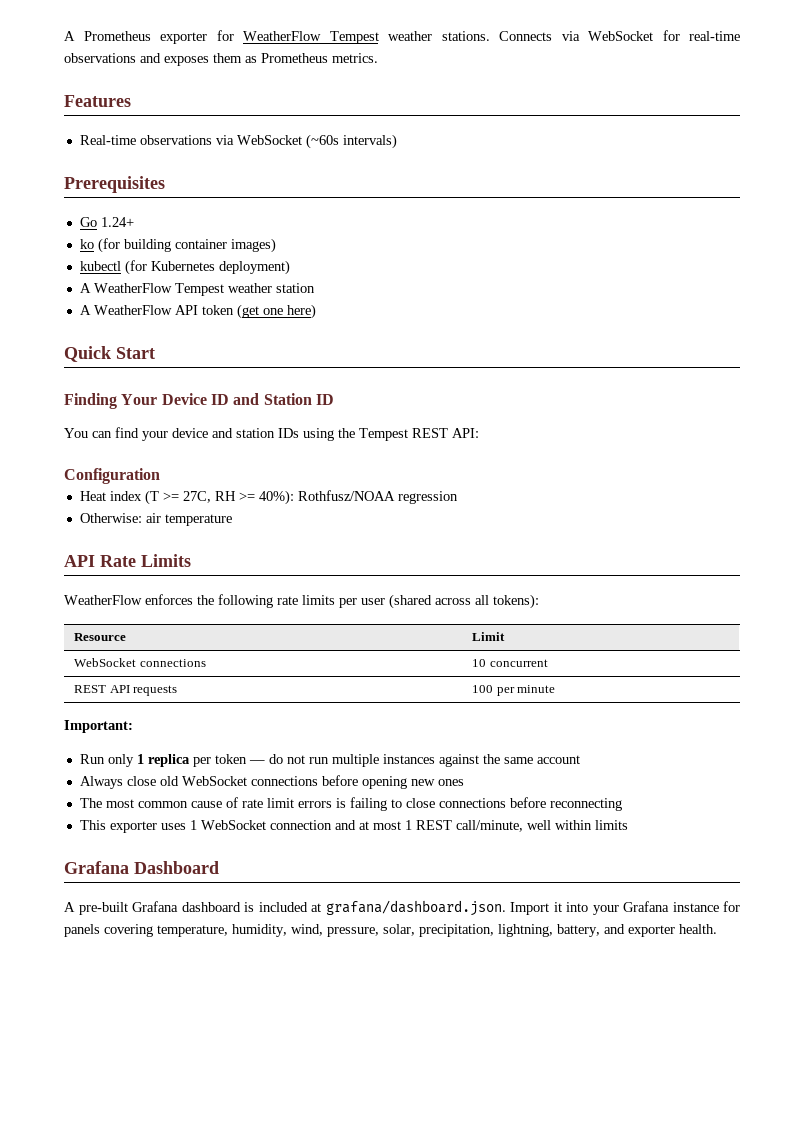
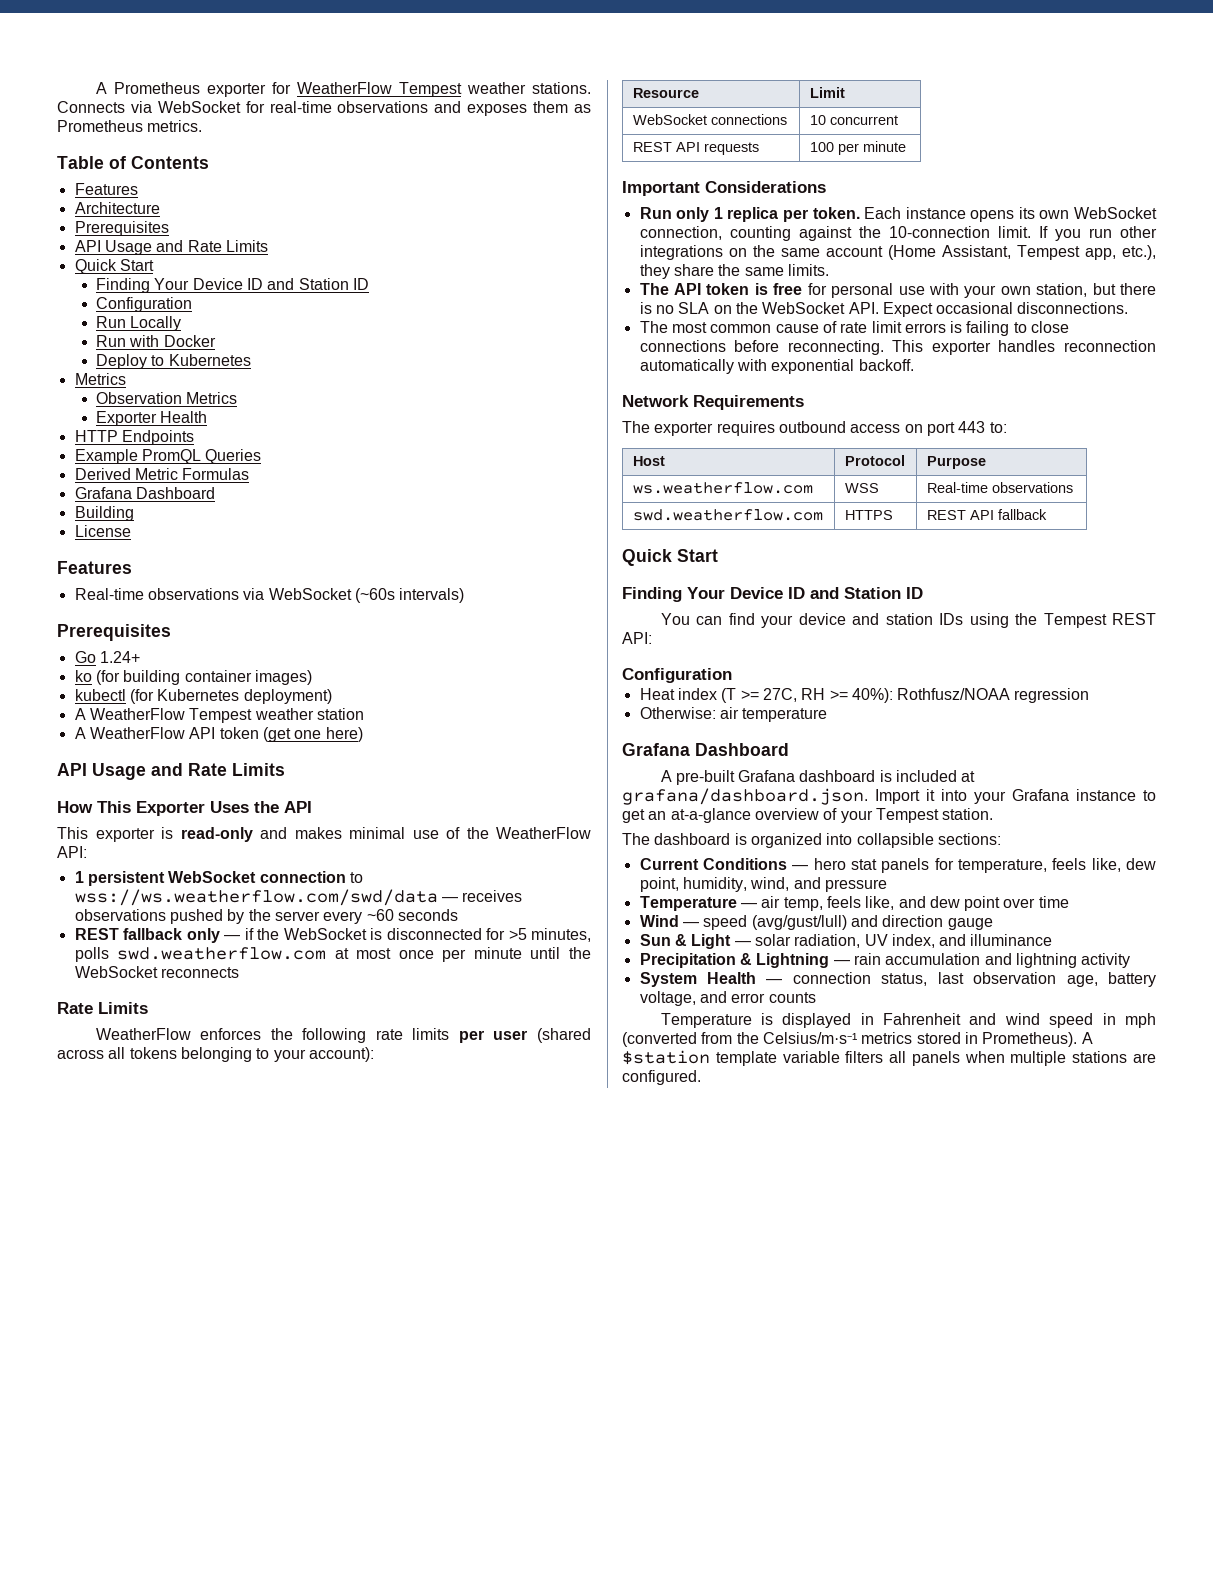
+ Table of Contents
+ Features
+ Architecture
+ Prerequisites
+ API Usage and Rate Limits
+ Quick Start
+ Finding Your Device ID and Station ID
+ Configuration
+ Run Locally
+ Run with Docker
+ Deploy to Kubernetes
+ Metrics
+ Observation Metrics
+ Exporter Health
+ HTTP Endpoints
+ Example PromQL Queries
+ Derived Metric Formulas
+ Grafana Dashboard
+ Building
+ License
  A WeatherFlow API token (get one here)
+ API Usage and Rate Limits
+ How This Exporter Uses the API
+ This exporter is read-only and makes minimal use of the WeatherFlow API:
+ 1 persistent WebSocket connection to wss://ws.weatherflow.com/swd/data — receives observations pushed by the server every ~60 seconds
+ REST fallback only — if the WebSocket is disconnected for >5 minutes, polls swd.weatherflow.com at most once per minute until the WebSocket reconnects
+ Rate Limits
+ WeatherFlow enforces the following rate limits per user (shared across all tokens belonging to your account):
+ Resource | Limit
+ WebSocket connections | 10 concurrent
+ REST API requests | 100 per minute
+ Important Considerations
+ Run only 1 replica per token. Each instance opens its own WebSocket connection, counting against the 10-connection limit. If you run other integrations on the same account (Home Assistant, Tempest app, etc.), they share the same limits.
+ The API token is free for personal use with your own station, but there is no SLA on the WebSocket API. Expect occasional disconnections.
+ The most common cause of rate limit errors is failing to close connections before reconnecting. This exporter handles reconnection automatically with exponential backoff.
+ Network Requirements
+ The exporter requires outbound access on port 443 to:
+ Host | Protocol | Purpose
+ ws.weatherflow.com | WSS | Real-time observations
+ swd.weatherflow.com | HTTPS | REST API fallback
- API Rate Limits
- WeatherFlow enforces the following rate limits per user (shared across all tokens):
- Resource | Limit
- WebSocket connections | 10 concurrent
- REST API requests | 100 per minute
- Important:
- Run only 1 replica per token — do not run multiple instances against the same account
- Always close old WebSocket connections before opening new ones
- The most common cause of rate limit errors is failing to close connections before reconnecting
- This exporter uses 1 WebSocket connection and at most 1 REST call/minute, well within limits
- A pre-built Grafana dashboard is included at grafana/dashboard.json. Import it into your Grafana instance for panels covering temperature, humidity, wind, pressure, solar, precipitation, lightning, battery, and exporter health.
+ A pre-built Grafana dashboard is included at grafana/dashboard.json. Import it into your Grafana instance to get an at-a-glance overview of your Tempest station.
+ The dashboard is organized into collapsible sections:
+ Current Conditions — hero stat panels for temperature, feels like, dew point, humidity, wind, and pressure
+ Temperature — air temp, feels like, and dew point over time
+ Wind — speed (avg/gust/lull) and direction gauge
+ Sun & Light — solar radiation, UV index, and illuminance
+ Precipitation & Lightning — rain accumulation and lightning activity
+ System Health — connection status, last observation age, battery voltage, and error counts
+ Temperature is displayed in Fahrenheit and wind speed in mph (converted from the Celsius/m·s⁻¹ metrics stored in Prometheus). A $station template variable filters all panels when multiple stations are configured.

